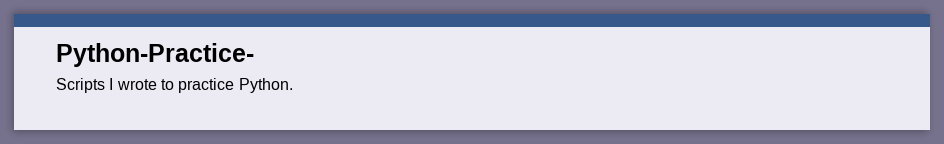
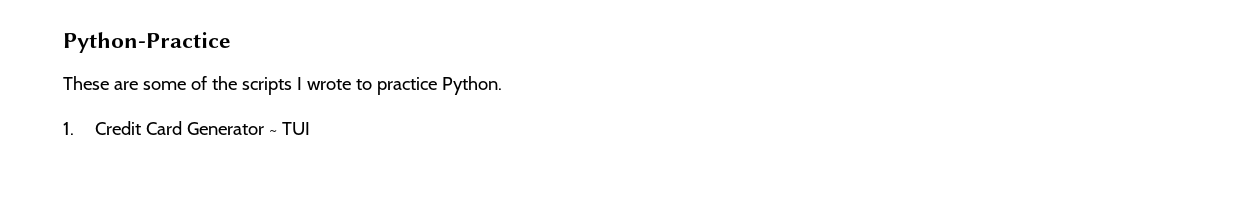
- Python-Practice-
- Scripts I wrote to practice Python.
+ Python-Practice
+ These are some of the scripts I wrote to practice Python.
+ 1. Credit Card Generator ~ TUI

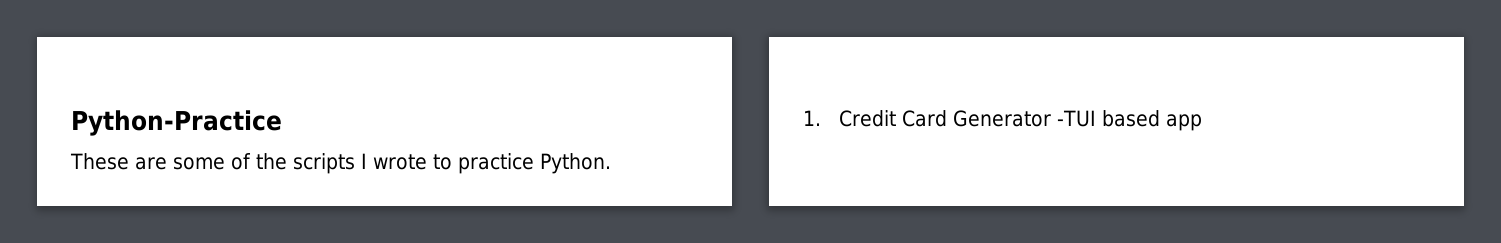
- 1. Credit Card Generator ~ TUI
+ 1. Credit Card Generator -TUI based app

